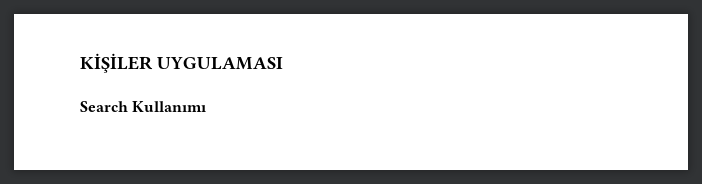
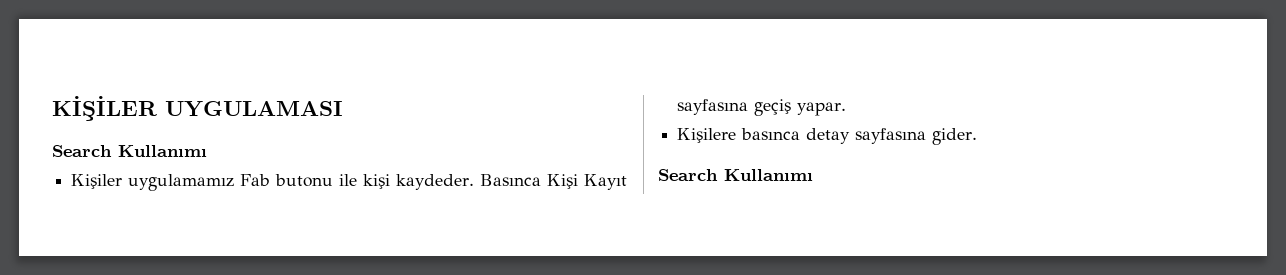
+ Kişiler uygulamamız Fab butonu ile kişi kaydeder. Basınca Kişi Kayıt sayfasına geçiş yapar.
+ Kişilere basınca detay sayfasına gider.
+ Search Kullanımı

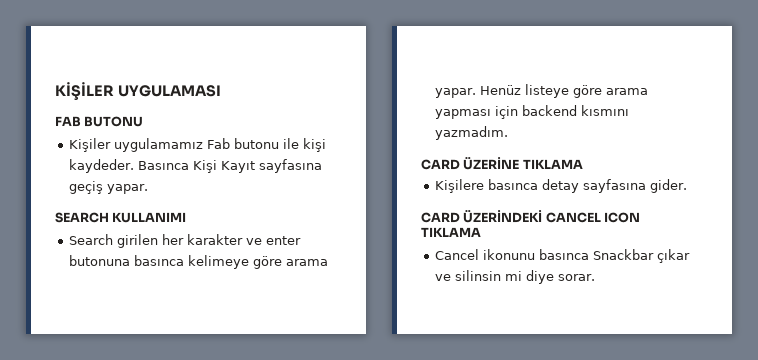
  KİŞİLER UYGULAMASI
- Search Kullanımı
+ FAB BUTONU
+ SEARCH KULLANIMI
+ Search girilen her karakter ve enter butonuna basınca kelimeye göre arama yapar. Henüz listeye göre arama yapması için backend kısmını yazmadım.
+ CARD ÜZERİNE TIKLAMA
  Kişilere basınca detay sayfasına gider.
- Search Kullanımı
+ CARD ÜZERİNDEKİ CANCEL ICON TIKLAMA
+ Cancel ikonunu basınca Snackbar çıkar ve silinsin mi diye sorar.

